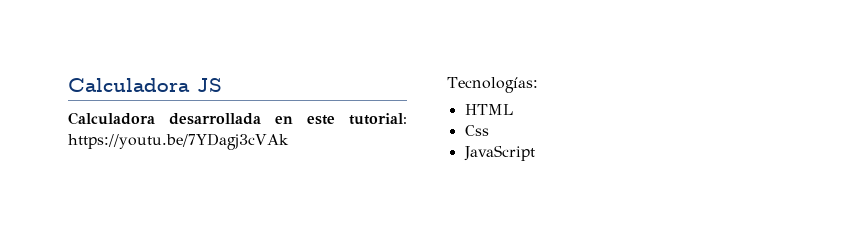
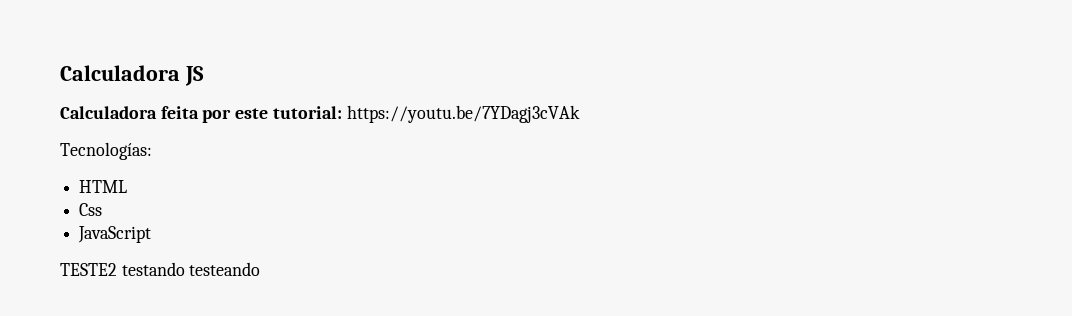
- Calculadora desarrollada en este tutorial: https://youtu.be/7YDagj3cVAk
+ Calculadora feita por este tutorial: https://youtu.be/7YDagj3cVAk
+ TESTE2 testando testeando

